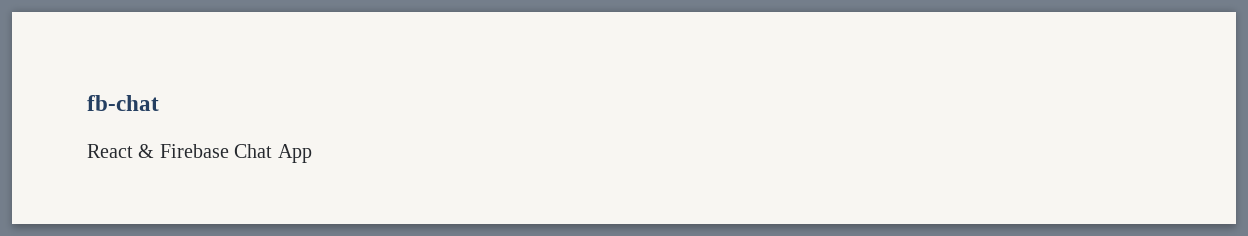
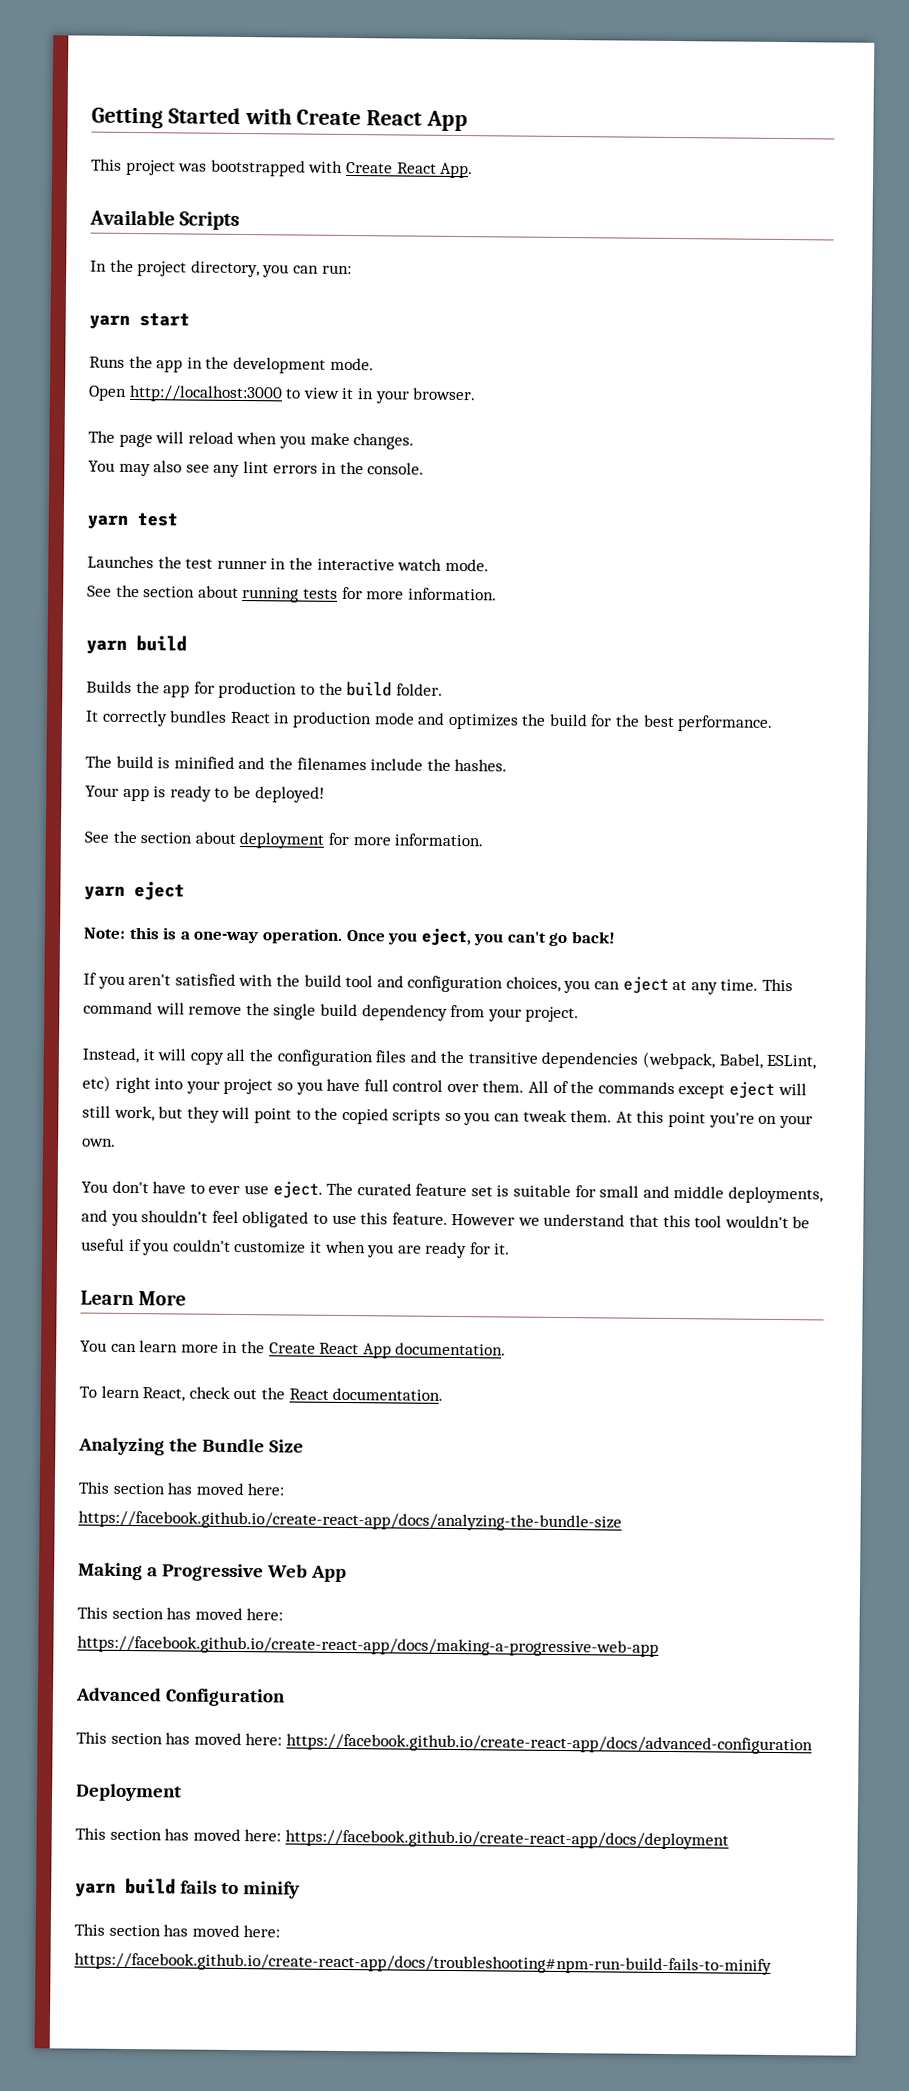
- fb-chat
- React & Firebase Chat App
+ Getting Started with Create React App
+ This project was bootstrapped with Create React App.
+ Available Scripts
+ In the project directory, you can run:
+ yarn start
+ Runs the app in the development mode.
+ Open http://localhost:3000 to view it in your browser.
+ The page will reload when you make changes.
+ You may also see any lint errors in the console.
+ yarn test
+ Launches the test runner in the interactive watch mode.
+ See the section about running tests for more information.
+ yarn build
+ Builds the app for production to the build folder.
+ It correctly bundles React in production mode and optimizes the build for the best performance.
+ The build is minified and the filenames include the hashes.
+ Your app is ready to be deployed!
+ See the section about deployment for more information.
+ yarn eject
+ Note: this is a one-way operation. Once you eject, you can't go back!
+ If you aren't satisfied with the build tool and configuration choices, you can eject at any time. This command will remove the single build dependency from your project.
+ Instead, it will copy all the configuration files and the transitive dependencies (webpack, Babel, ESLint, etc) right into your project so you have full control over them. All of the commands except eject will still work, but they will point to the copied scripts so you can tweak them. At this point you're on your own.
+ You don't have to ever use eject. The curated feature set is suitable for small and middle deployments, and you shouldn't feel obligated to use this feature. However we understand that this tool wouldn't be useful if you couldn't customize it when you are ready for it.
+ Learn More
+ You can learn more in the Create React App documentation.
+ To learn React, check out the React documentation.
+ Analyzing the Bundle Size
+ This section has moved here: https://facebook.github.io/create-react-app/docs/analyzing-the-bundle-size
+ Making a Progressive Web App
+ This section has moved here: https://facebook.github.io/create-react-app/docs/making-a-progressive-web-app
+ Advanced Configuration
+ This section has moved here: https://facebook.github.io/create-react-app/docs/advanced-configuration
+ Deployment
+ This section has moved here: https://facebook.github.io/create-react-app/docs/deployment
+ yarn build fails to minify
+ This section has moved here: https://facebook.github.io/create-react-app/docs/troubleshooting#npm-run-build-fails-to-minify

